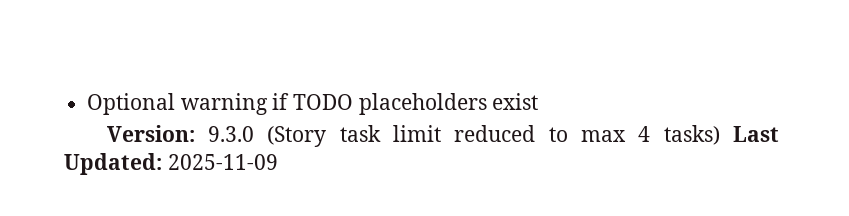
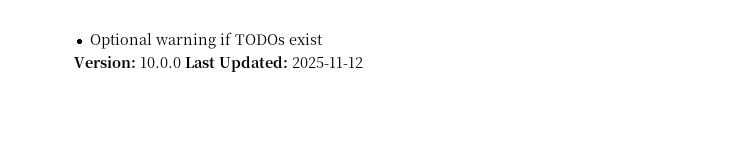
- Optional warning if TODO placeholders exist
+ Optional warning if TODOs exist
- Version: 9.3.0 (Story task limit reduced to max 4 tasks) Last Updated: 2025-11-09
+ Version: 10.0.0 Last Updated: 2025-11-12

